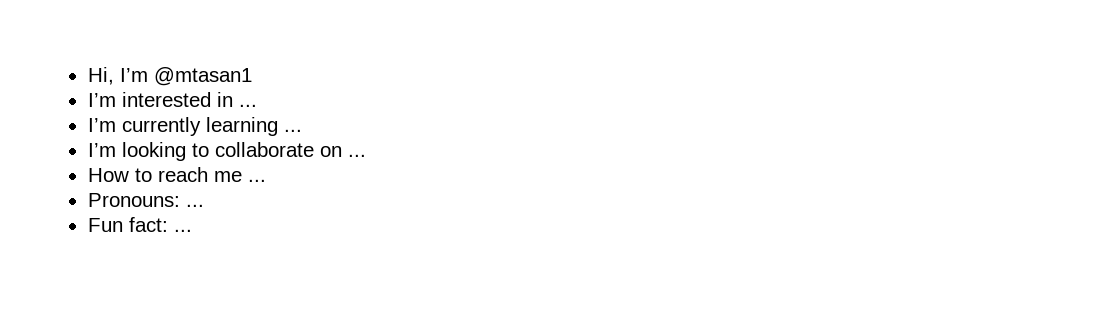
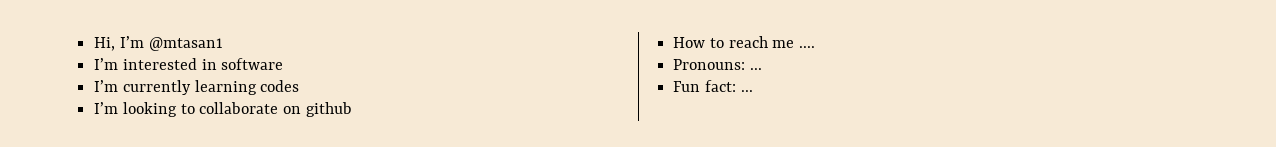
- I’m interested in ...
+ I’m interested in software
- I’m currently learning ...
+ I’m currently learning codes
- I’m looking to collaborate on ...
+ I’m looking to collaborate on github
- How to reach me ...
+ How to reach me ....

